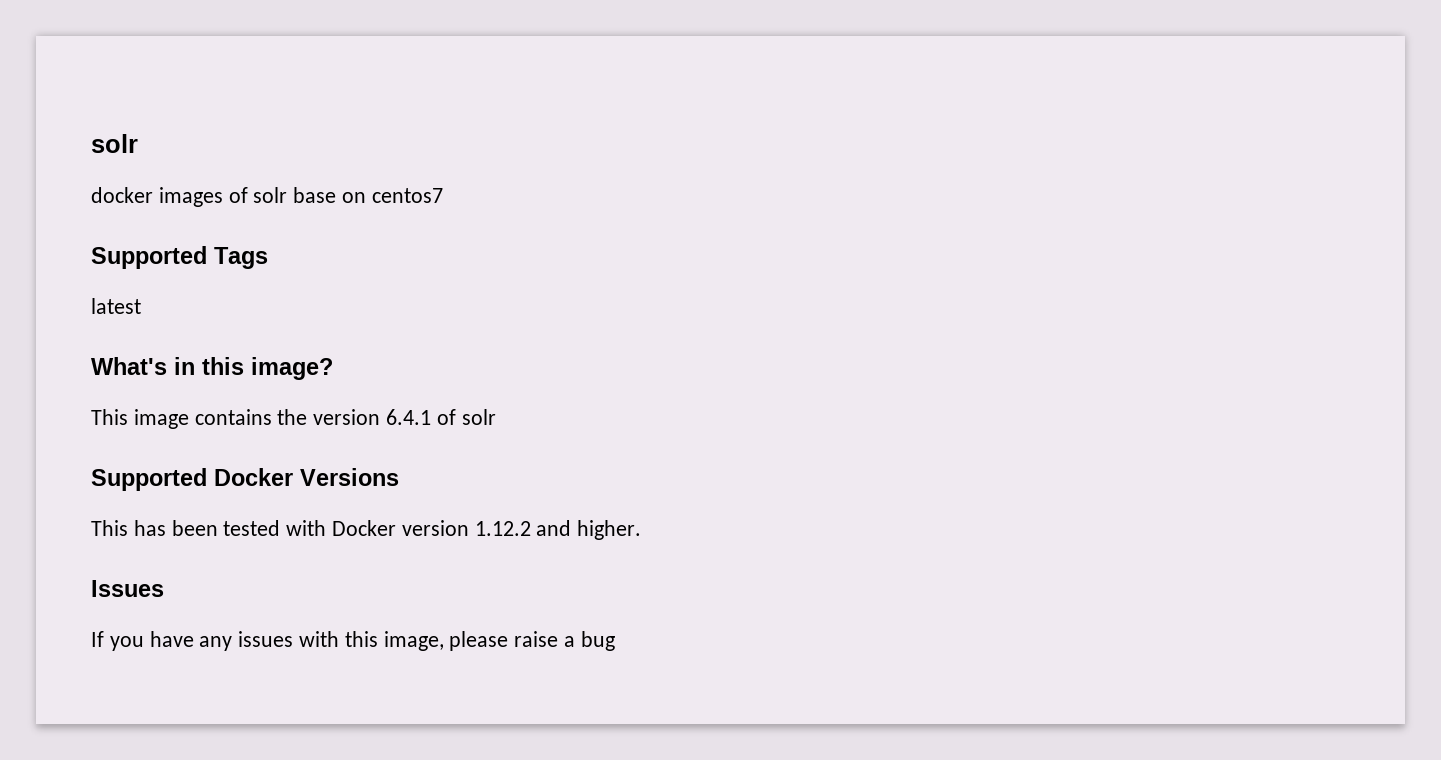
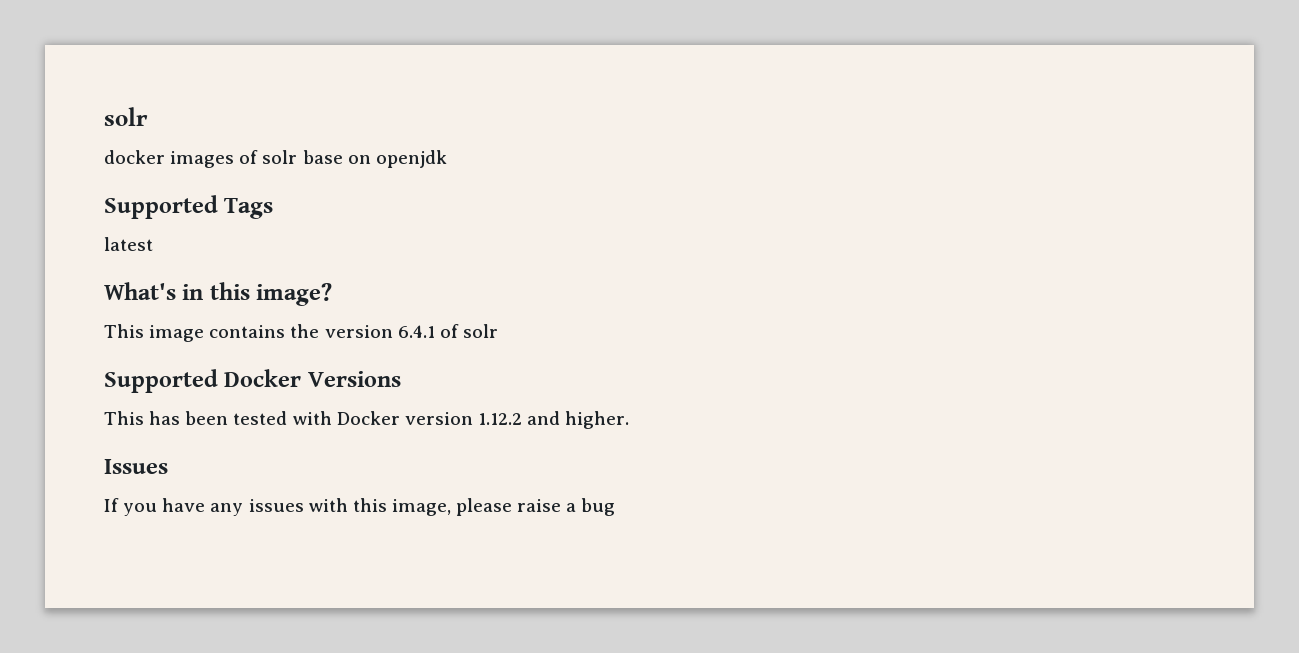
- docker images of solr base on centos7
+ docker images of solr base on openjdk

